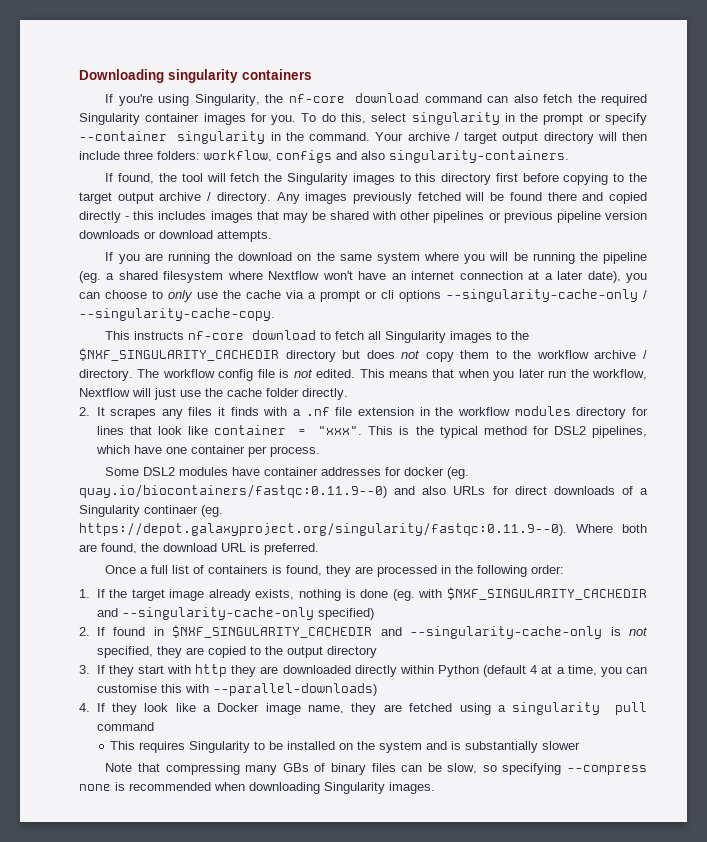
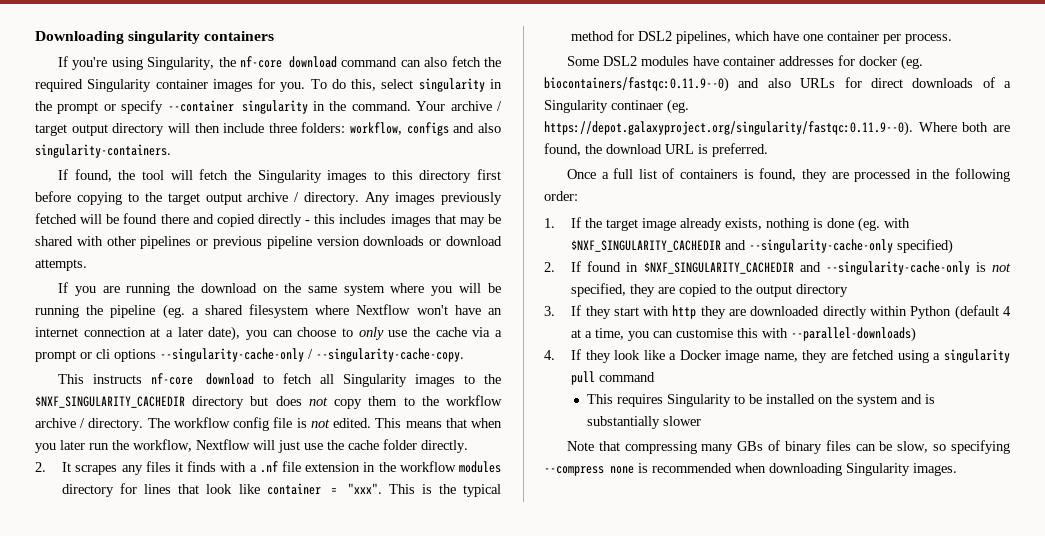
- Some DSL2 modules have container addresses for docker (eg. quay.io/biocontainers/fastqc:0.11.9--0) and also URLs for direct downloads of a Singularity continaer (eg. https://depot.galaxyproject.org/singularity/fastqc:0.11.9--0). Where both are found, the download URL is preferred.
+ Some DSL2 modules have container addresses for docker (eg. biocontainers/fastqc:0.11.9--0) and also URLs for direct downloads of a Singularity continaer (eg. https://depot.galaxyproject.org/singularity/fastqc:0.11.9--0). Where both are found, the download URL is preferred.

